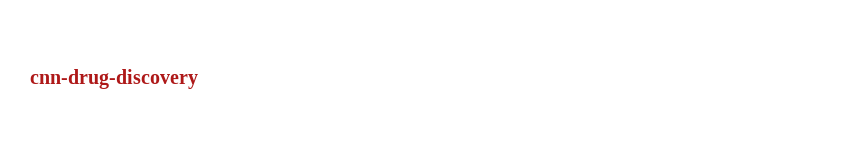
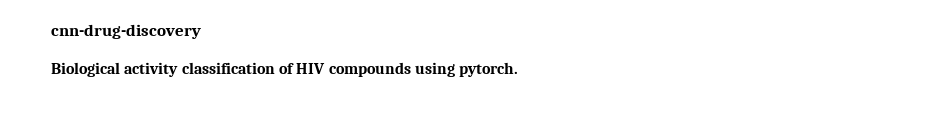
+ Biological activity classification of HIV compounds using pytorch.

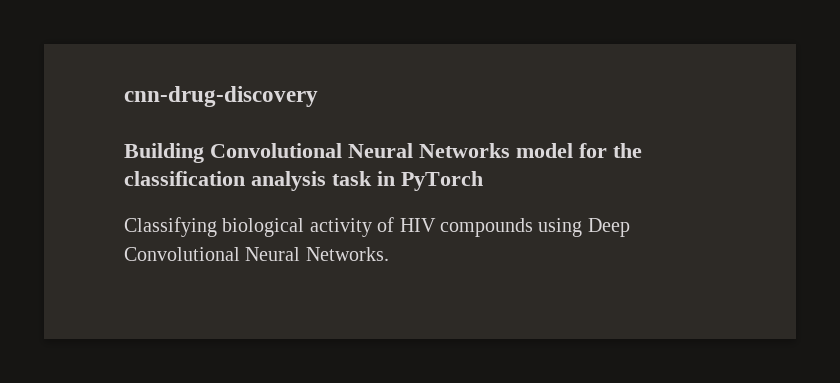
- Biological activity classification of HIV compounds using pytorch.
+ Building Convolutional Neural Networks model for the classification analysis task in PyTorch
+ Classifying biological activity of HIV compounds using Deep Convolutional Neural Networks.

